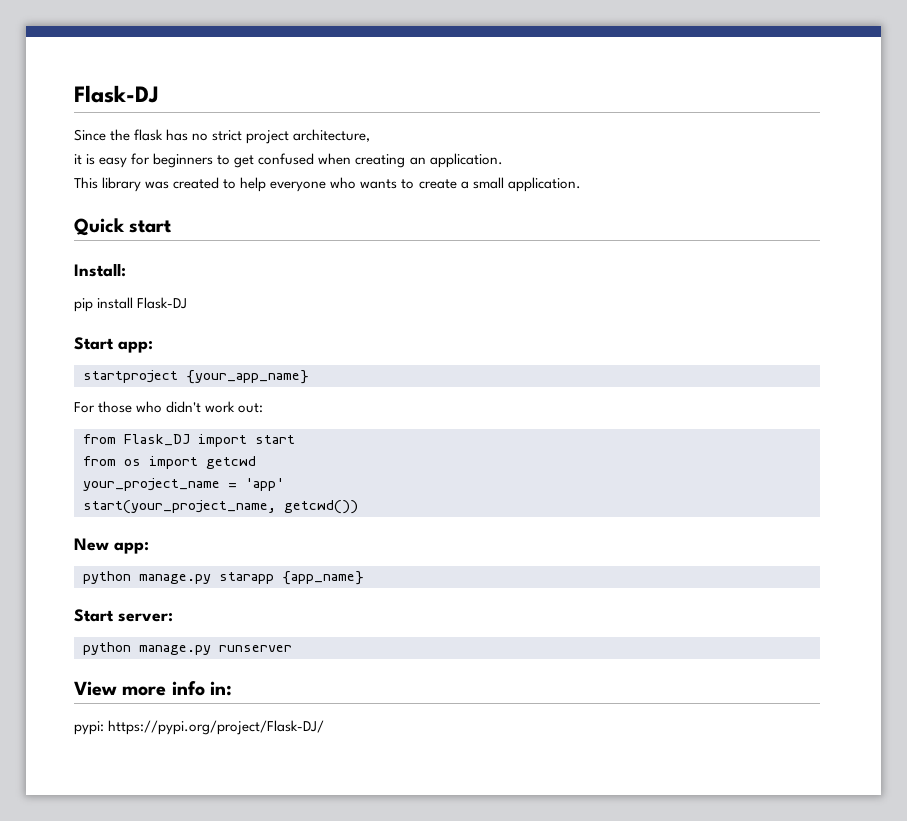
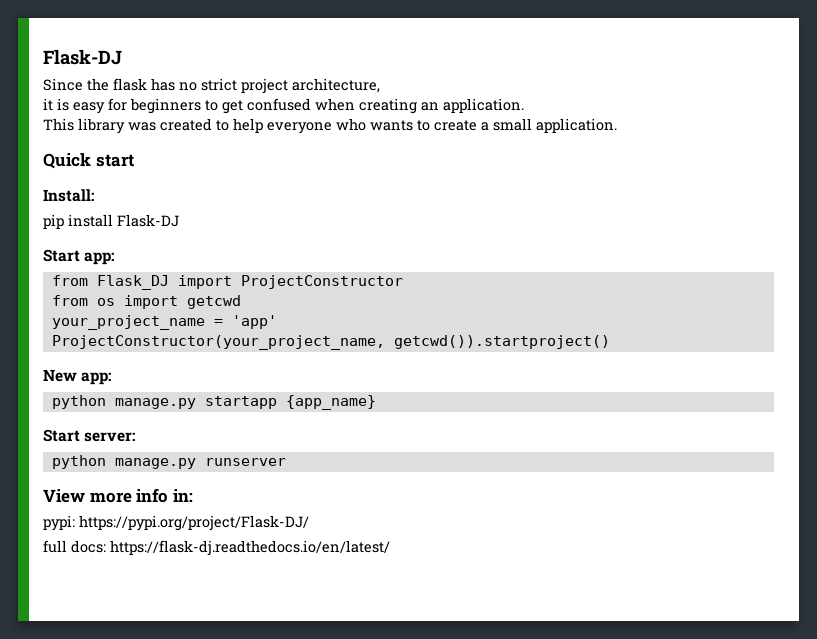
- startproject {your_app_name}
- For those who didn't work out:
- from Flask_DJ import start
+ from Flask_DJ import ProjectConstructor
- start(your_project_name, getcwd())
+ ProjectConstructor(your_project_name, getcwd()).startproject()
- python manage.py starapp {app_name}
+ python manage.py startapp {app_name}
+ full docs: https://flask-dj.readthedocs.io/en/latest/

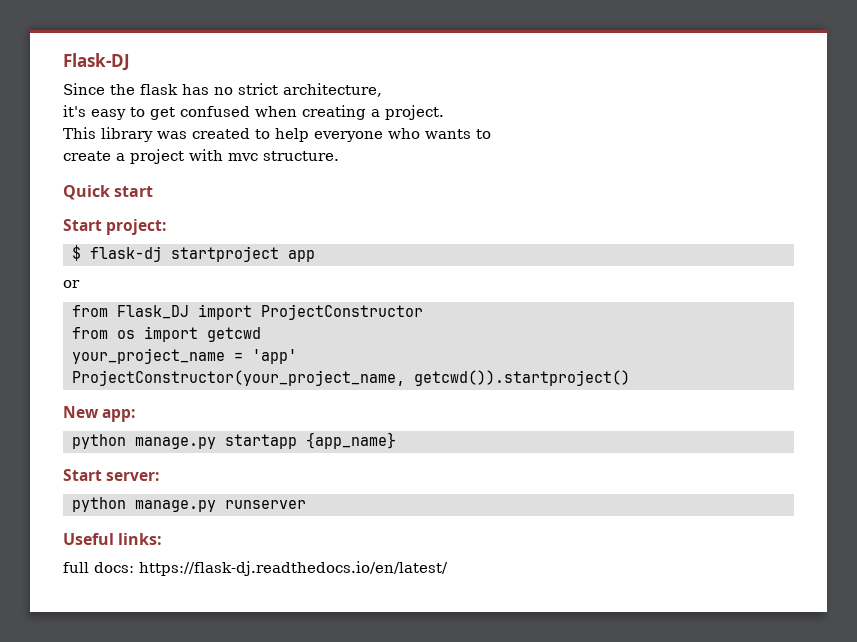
- Since the flask has no strict project architecture,
+ Since the flask has no strict architecture,
- it is easy for beginners to get confused when creating an application.
+ it's easy to get confused when creating a project.
- This library was created to help everyone who wants to create a small application.
+ This library was created to help everyone who wants to
+ create a project with mvc structure.
  Quick start
- Install:
- pip install Flask-DJ
- Start app:
+ Start project:
+ $ flask-dj startproject app
+ or
- View more info in:
- pypi: https://pypi.org/project/Flask-DJ/
+ Useful links:

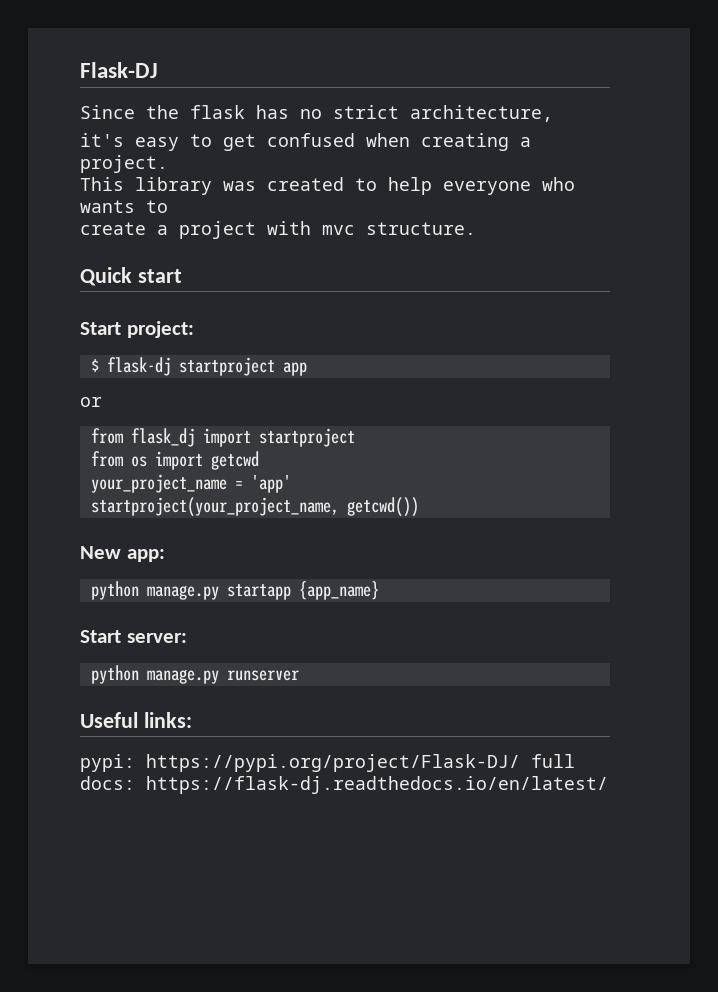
- from Flask_DJ import ProjectConstructor
+ from flask_dj import startproject
- ProjectConstructor(your_project_name, getcwd()).startproject()
+ startproject(your_project_name, getcwd())
- full docs: https://flask-dj.readthedocs.io/en/latest/
+ pypi: https://pypi.org/project/Flask-DJ/ full docs: https://flask-dj.readthedocs.io/en/latest/

